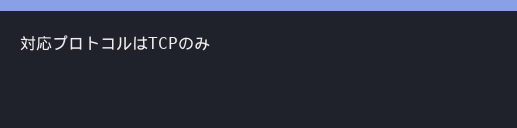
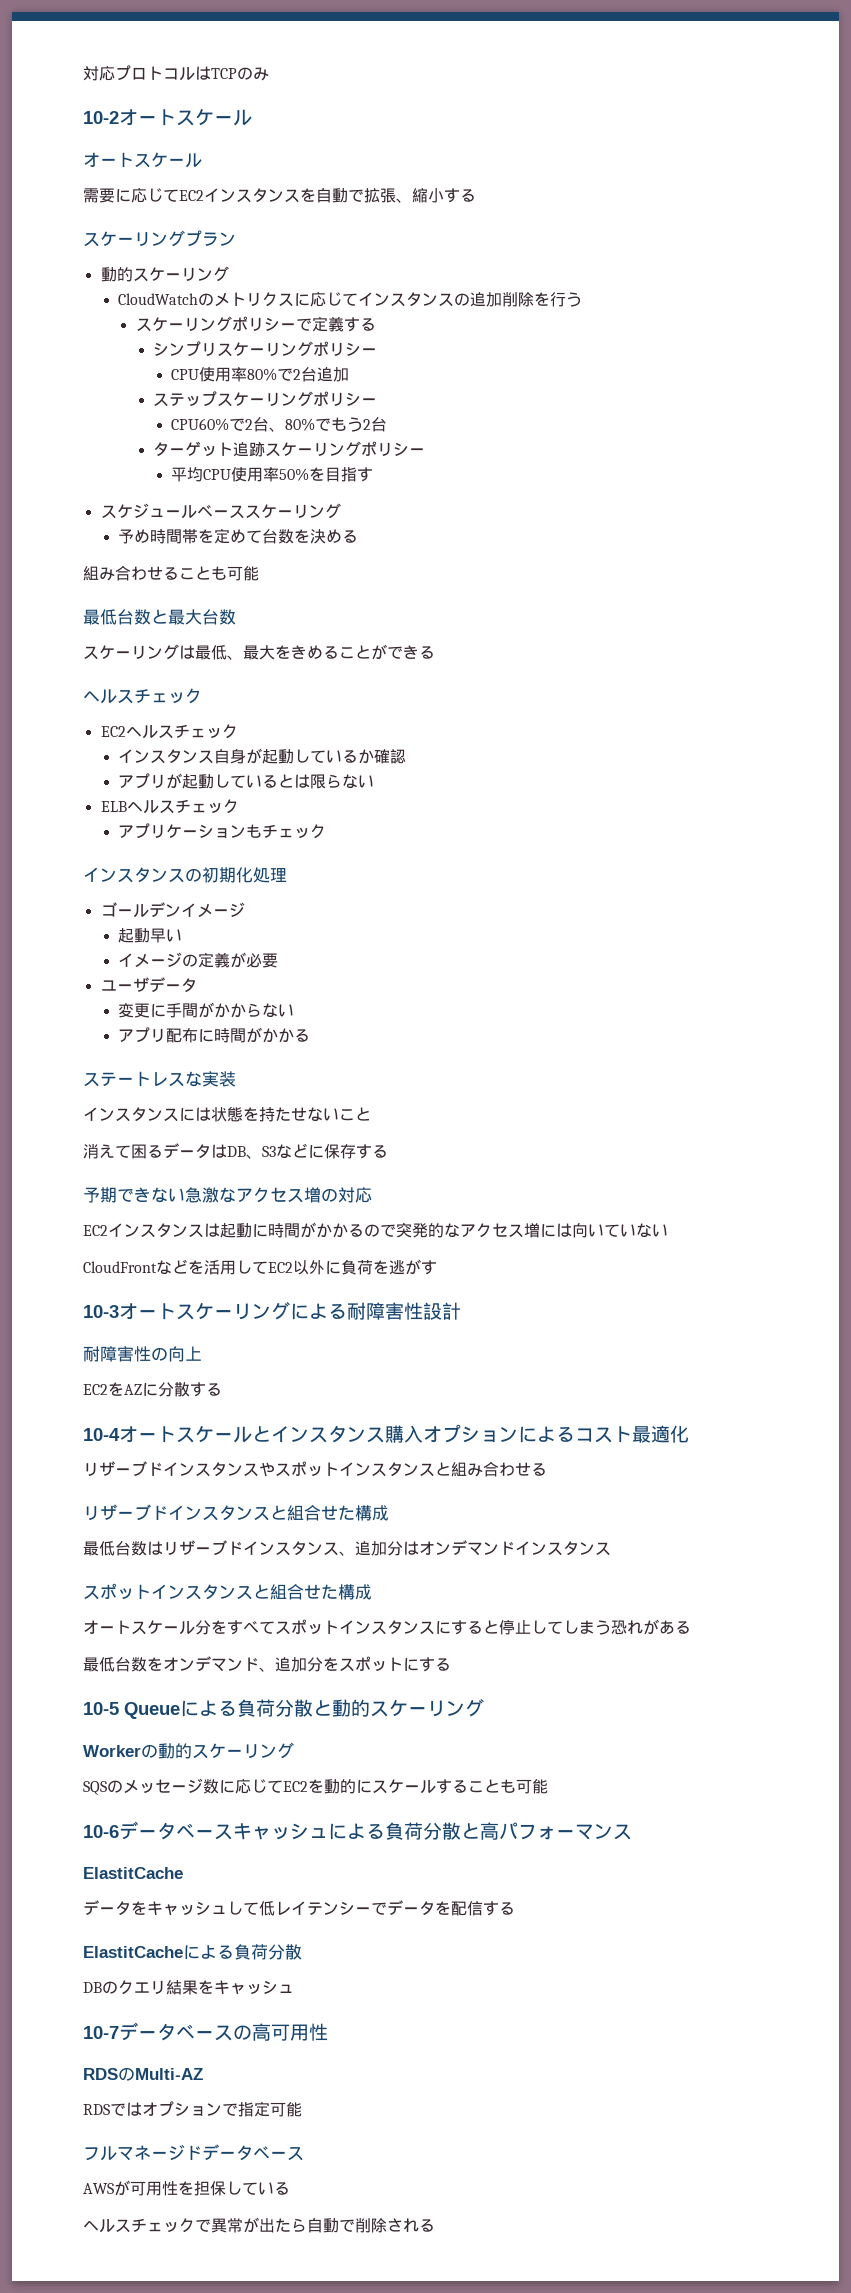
+ 10-2オートスケール
+ オートスケール
+ 需要に応じてEC2インスタンスを自動で拡張、縮小する
+ スケーリングプラン
+ 動的スケーリング
+ CloudWatchのメトリクスに応じてインスタンスの追加削除を行う
+ スケーリングポリシーで定義する
+ シンプリスケーリングポリシー
+ CPU使用率80%で2台追加
+ ステップスケーリングポリシー
+ CPU60%で2台、80%でもう2台
+ ターゲット追跡スケーリングポリシー
+ 平均CPU使用率50%を目指す
+ スケジュールベーススケーリング
+ 予め時間帯を定めて台数を決める
+ 組み合わせることも可能
+ 最低台数と最大台数
+ スケーリングは最低、最大をきめることができる
+ ヘルスチェック
+ EC2ヘルスチェック
+ インスタンス自身が起動しているか確認
+ アプリが起動しているとは限らない
+ ELBヘルスチェック
+ アプリケーションもチェック
+ インスタンスの初期化処理
+ ゴールデンイメージ
+ 起動早い
+ イメージの定義が必要
+ ユーザデータ
+ 変更に手間がかからない
+ アプリ配布に時間がかかる
+ ステートレスな実装
+ インスタンスには状態を持たせないこと
+ 消えて困るデータはDB、S3などに保存する
+ 予期できない急激なアクセス増の対応
+ EC2インスタンスは起動に時間がかかるので突発的なアクセス増には向いていない
+ CloudFrontなどを活用してEC2以外に負荷を逃がす
+ 10-3オートスケーリングによる耐障害性設計
+ 耐障害性の向上
+ EC2をAZに分散する
+ 10-4オートスケールとインスタンス購入オプションによるコスト最適化
+ リザーブドインスタンスやスポットインスタンスと組み合わせる
+ リザーブドインスタンスと組合せた構成
+ 最低台数はリザーブドインスタンス、追加分はオンデマンドインスタンス
+ スポットインスタンスと組合せた構成
+ オートスケール分をすべてスポットインスタンスにすると停止してしまう恐れがある
+ 最低台数をオンデマンド、追加分をスポットにする
+ 10-5 Queueによる負荷分散と動的スケーリング
+ Workerの動的スケーリング
+ SQSのメッセージ数に応じてEC2を動的にスケールすることも可能
+ 10-6データベースキャッシュによる負荷分散と高パフォーマンス
+ ElastitCache
+ データをキャッシュして低レイテンシーでデータを配信する
+ ElastitCacheによる負荷分散
+ DBのクエリ結果をキャッシュ
+ 10-7データベースの高可用性
+ RDSのMulti-AZ
+ RDSではオプションで指定可能
+ フルマネージドデータベース
+ AWSが可用性を担保している
+ ヘルスチェックで異常が出たら自動で削除される

